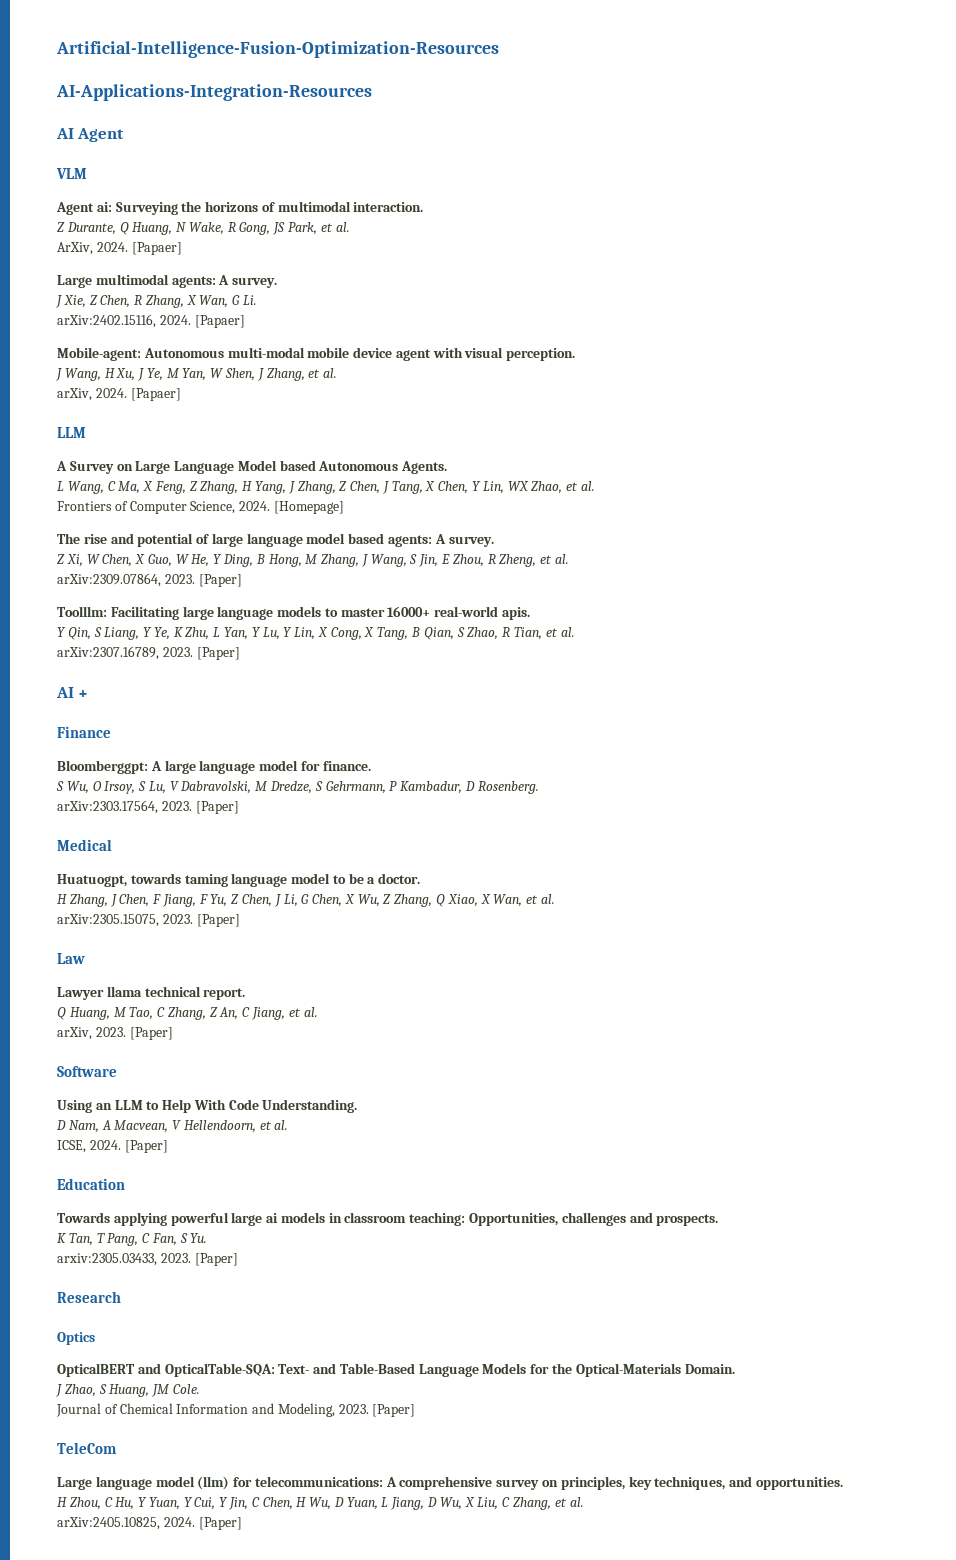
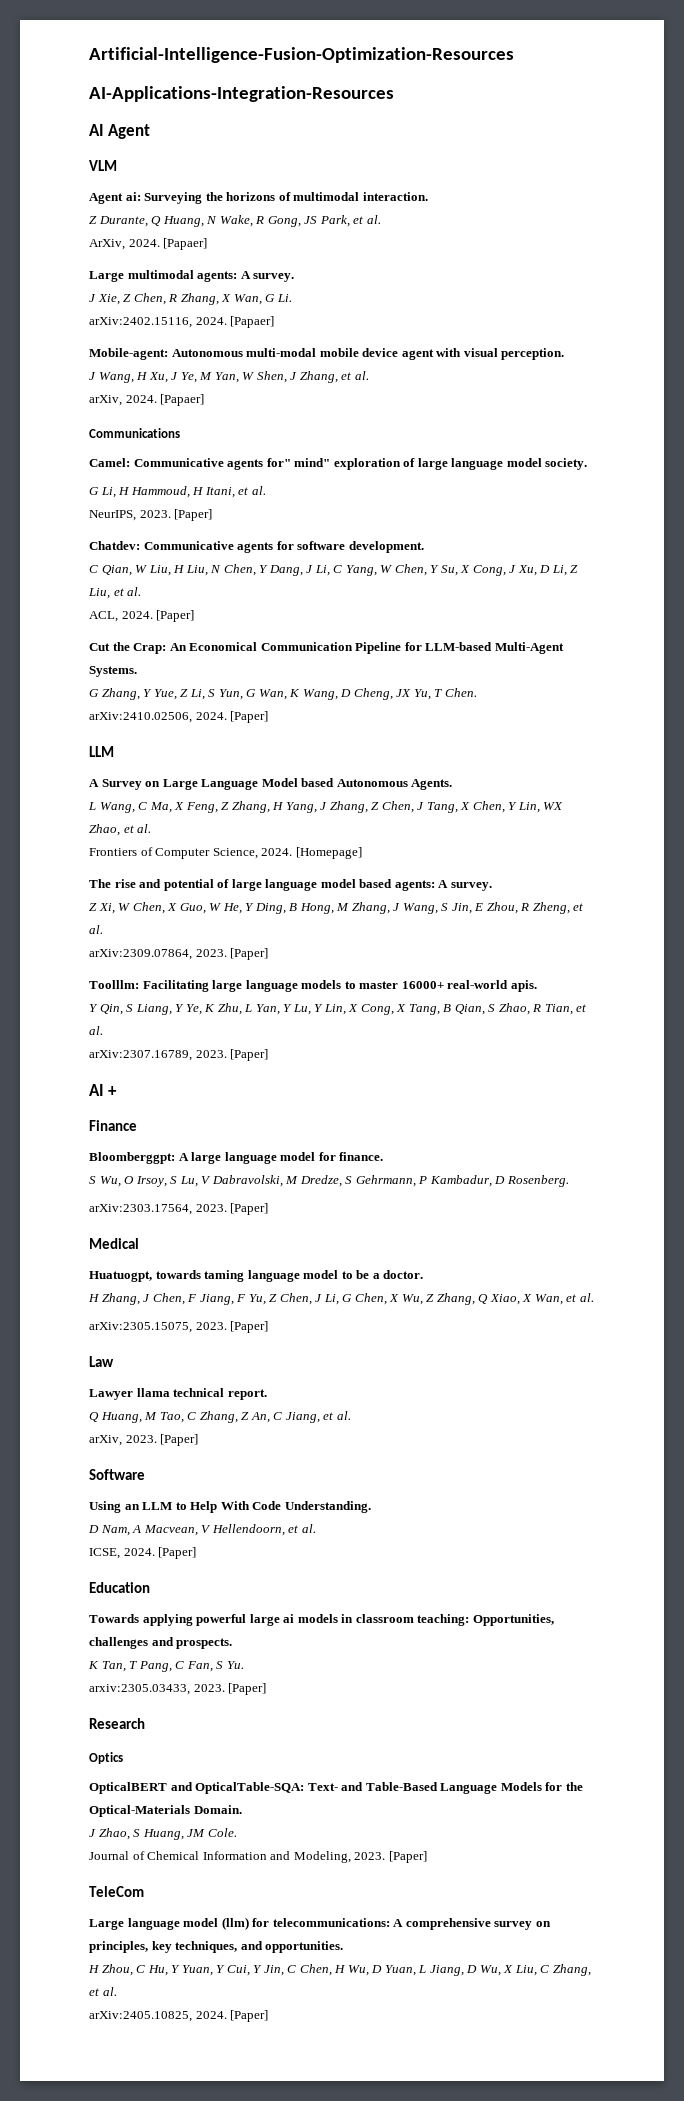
+ Communications
+ Camel: Communicative agents for" mind" exploration of large language model society.
+ G Li, H Hammoud, H Itani, et al.
+ NeurIPS, 2023. [Paper]
+ Chatdev: Communicative agents for software development.
+ C Qian, W Liu, H Liu, N Chen, Y Dang, J Li, C Yang, W Chen, Y Su, X Cong, J Xu, D Li, Z Liu, et al.
+ ACL, 2024. [Paper]
+ Cut the Crap: An Economical Communication Pipeline for LLM-based Multi-Agent Systems.
+ G Zhang, Y Yue, Z Li, S Yun, G Wan, K Wang, D Cheng, JX Yu, T Chen.
+ arXiv:2410.02506, 2024. [Paper]

